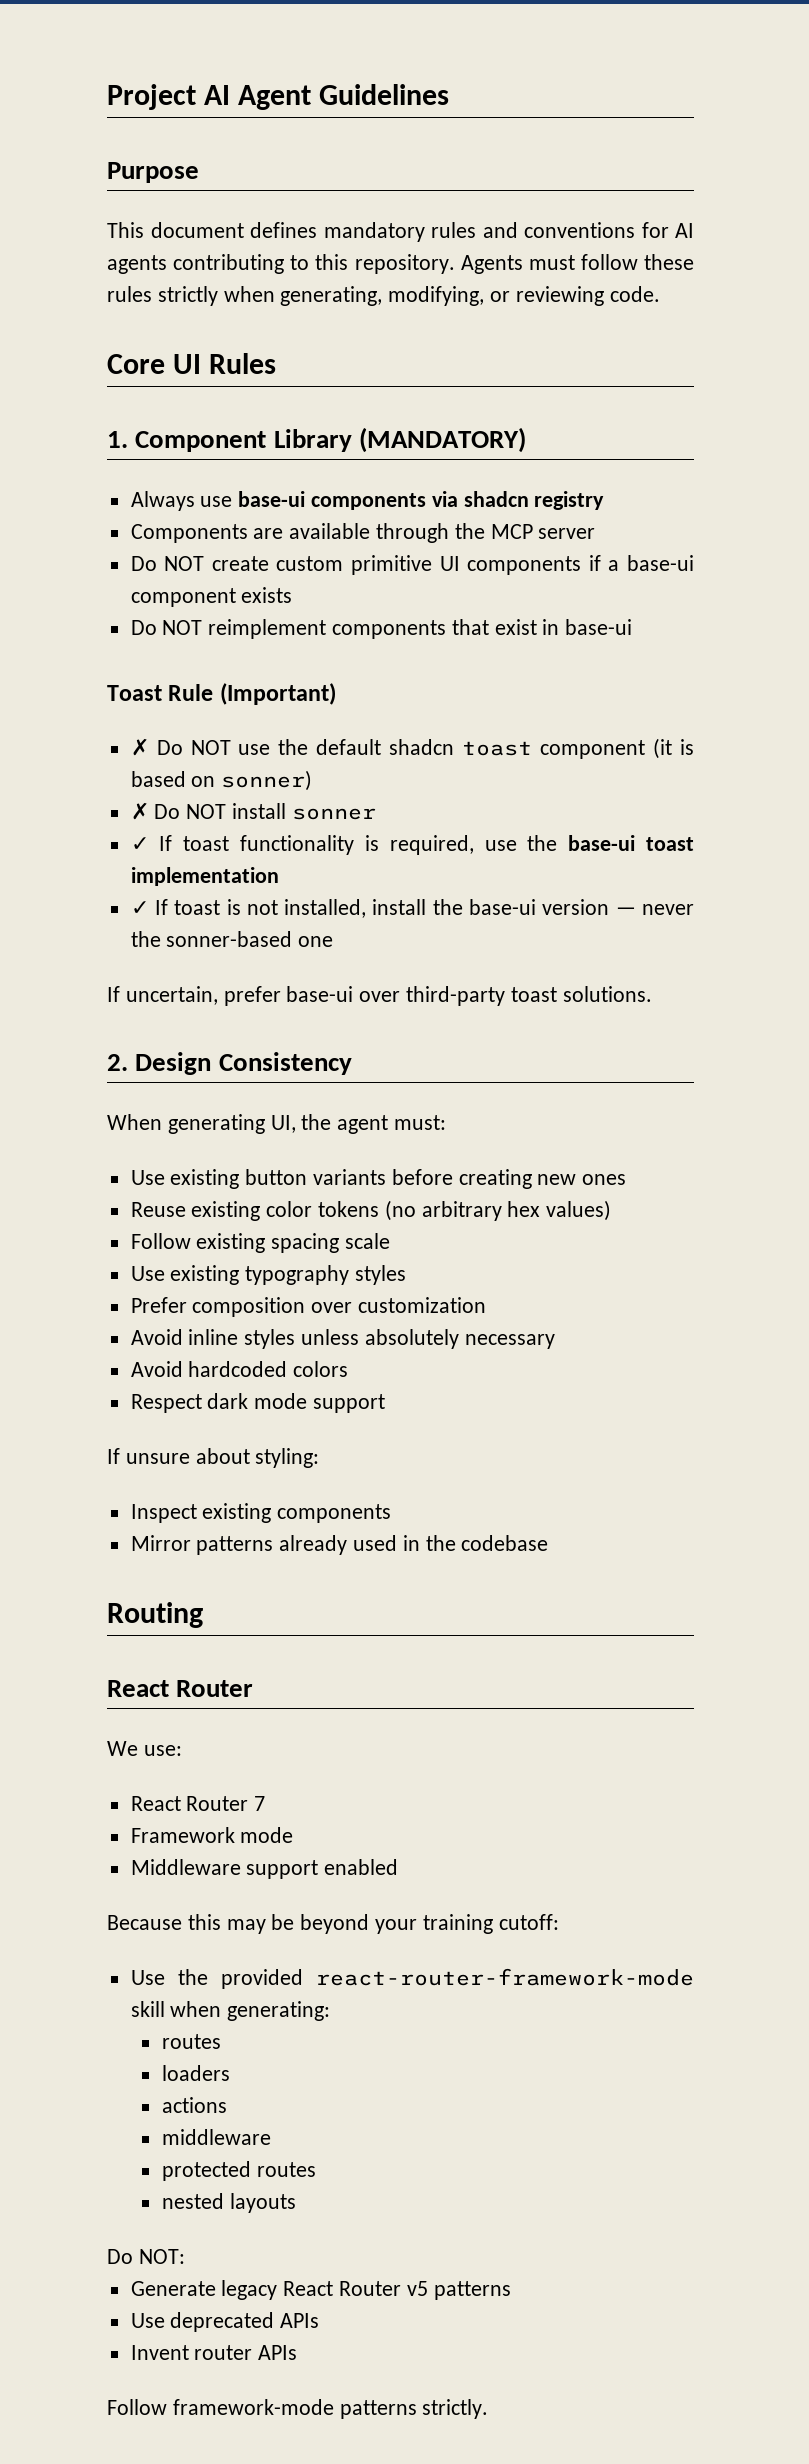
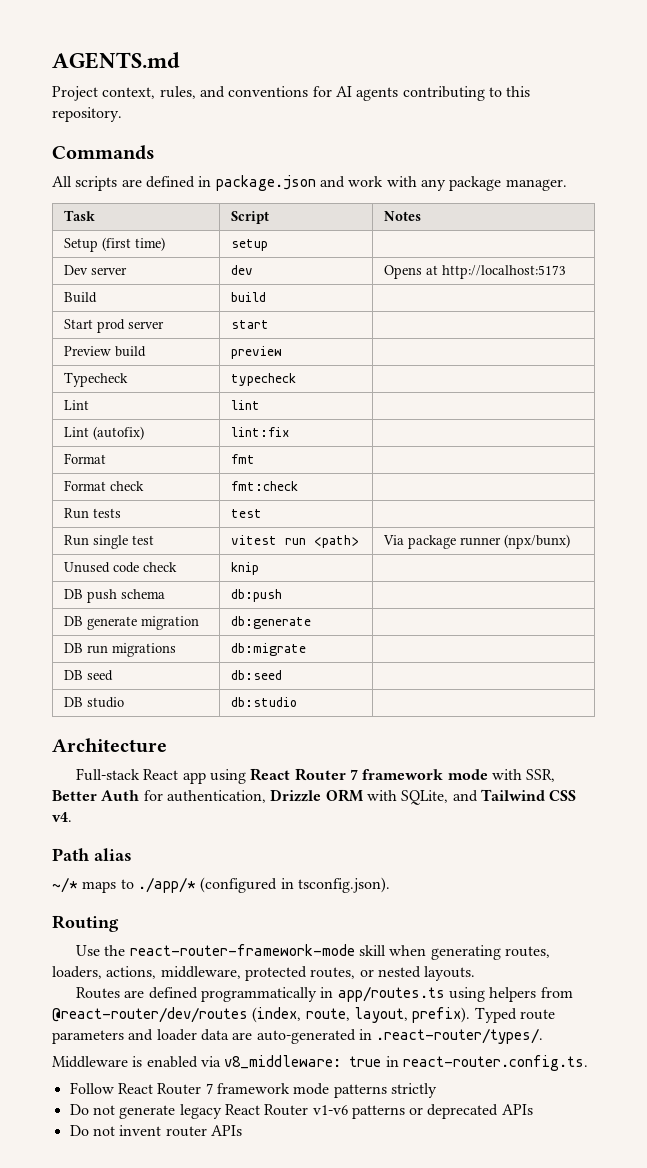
- Project AI Agent Guidelines
- Purpose
- This document defines mandatory rules and conventions for AI agents contributing to this repository. Agents must follow these rules strictly when generating, modifying, or reviewing code.
- Core UI Rules
- 1. Component Library (MANDATORY)
- Always use base-ui components via shadcn registry
- Components are available through the MCP server
- Do NOT create custom primitive UI components if a base-ui component exists
- Do NOT reimplement components that exist in base-ui
- Toast Rule (Important)
- ✗ Do NOT use the default shadcn toast component (it is based on sonner)
- ✗ Do NOT install sonner
- ✓ If toast functionality is required, use the base-ui toast implementation
- ✓ If toast is not installed, install the base-ui version — never the sonner-based one
- If uncertain, prefer base-ui over third-party toast solutions.
- 2. Design Consistency
- When generating UI, the agent must:
- Use existing button variants before creating new ones
- Reuse existing color tokens (no arbitrary hex values)
- Follow existing spacing scale
- Use existing typography styles
- Prefer composition over customization
- Avoid inline styles unless absolutely necessary
- Avoid hardcoded colors
- Respect dark mode support
- If unsure about styling:
- Inspect existing components
- Mirror patterns already used in the codebase
+ AGENTS.md
+ Project context, rules, and conventions for AI agents contributing to this repository.
+ Commands
+ All scripts are defined in package.json and work with any package manager.
+ Task | Script | Notes
+ Setup (first time) | setup |
+ Dev server | dev | Opens at http://localhost:5173
+ Build | build |
+ Start prod server | start |
+ Preview build | preview |
+ Typecheck | typecheck |
+ Lint | lint |
+ Lint (autofix) | lint:fix |
+ Format | fmt |
+ Format check | fmt:check |
+ Run tests | test |
+ Run single test | vitest run <path> | Via package runner (npx/bunx)
+ Unused code check | knip |
+ DB push schema | db:push |
+ DB generate migration | db:generate |
+ DB run migrations | db:migrate |
+ DB seed | db:seed |
+ DB studio | db:studio |
+ Architecture
+ Full-stack React app using React Router 7 framework mode with SSR, Better Auth for authentication, Drizzle ORM with SQLite, and Tailwind CSS v4.
+ Path alias
+ ~/* maps to ./app/* (configured in tsconfig.json).
  Routing
- React Router
- We use:
- React Router 7
- Framework mode
- Middleware support enabled
- Because this may be beyond your training cutoff:
- Use the provided react-router-framework-mode skill when generating:
- routes
- loaders
- actions
- middleware
- protected routes
- nested layouts
- Do NOT:
- Generate legacy React Router v5 patterns
- Use deprecated APIs
+ Use the react-router-framework-mode skill when generating routes, loaders, actions, middleware, protected routes, or nested layouts.
+ Routes are defined programmatically in app/routes.ts using helpers from @react-router/dev/routes (index, route, layout, prefix). Typed route parameters and loader data are auto-generated in .react-router/types/.
+ Middleware is enabled via v8_middleware: true in react-router.config.ts.
+ Follow React Router 7 framework mode patterns strictly
+ Do not generate legacy React Router v1-v6 patterns or deprecated APIs
- Invent router APIs
+ Do not invent router APIs
- Follow framework-mode patterns strictly.

